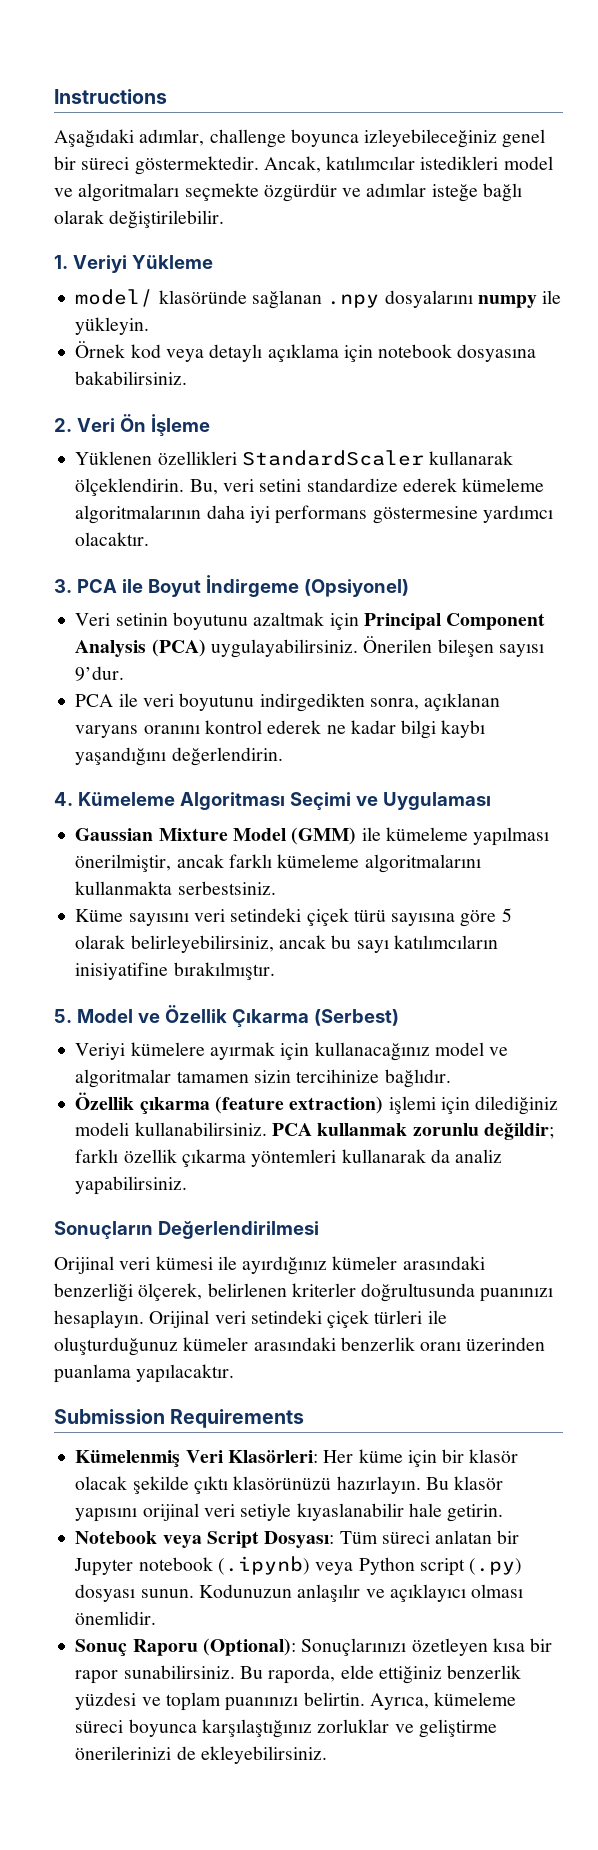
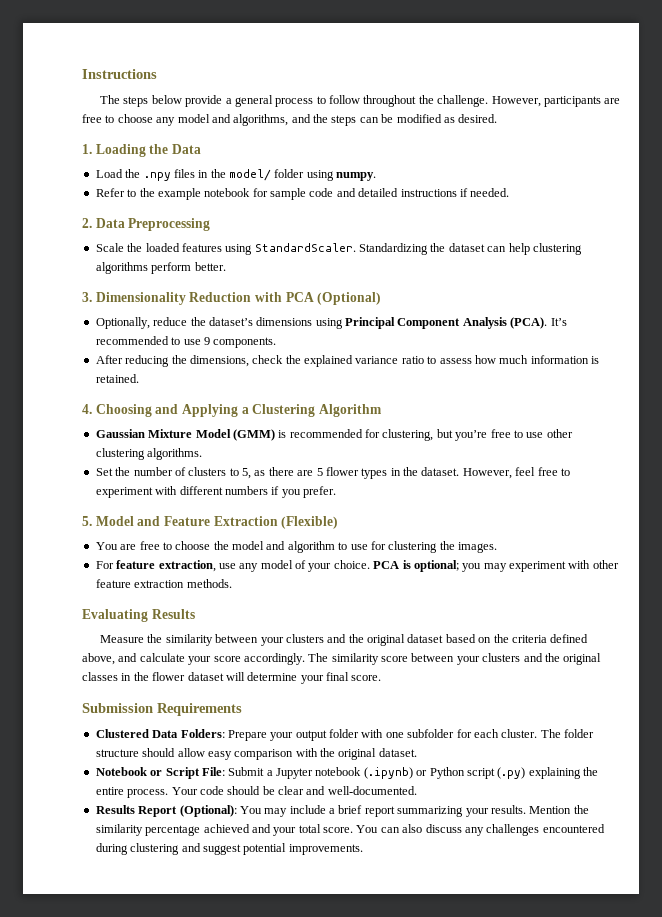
- Aşağıdaki adımlar, challenge boyunca izleyebileceğiniz genel bir süreci göstermektedir. Ancak, katılımcılar istedikleri model ve algoritmaları seçmekte özgürdür ve adımlar isteğe bağlı olarak değiştirilebilir.
- 1. Veriyi Yükleme
- model/ klasöründe sağlanan .npy dosyalarını numpy ile yükleyin.
- Örnek kod veya detaylı açıklama için notebook dosyasına bakabilirsiniz.
- 2. Veri Ön İşleme
- Yüklenen özellikleri StandardScaler kullanarak ölçeklendirin. Bu, veri setini standardize ederek kümeleme algoritmalarının daha iyi performans göstermesine yardımcı olacaktır.
- 3. PCA ile Boyut İndirgeme (Opsiyonel)
- Veri setinin boyutunu azaltmak için Principal Component Analysis (PCA) uygulayabilirsiniz. Önerilen bileşen sayısı 9’dur.
- PCA ile veri boyutunu indirgedikten sonra, açıklanan varyans oranını kontrol ederek ne kadar bilgi kaybı yaşandığını değerlendirin.
- 4. Kümeleme Algoritması Seçimi ve Uygulaması
- Gaussian Mixture Model (GMM) ile kümeleme yapılması önerilmiştir, ancak farklı kümeleme algoritmalarını kullanmakta serbestsiniz.
- Küme sayısını veri setindeki çiçek türü sayısına göre 5 olarak belirleyebilirsiniz, ancak bu sayı katılımcıların inisiyatifine bırakılmıştır.
- 5. Model ve Özellik Çıkarma (Serbest)
- Veriyi kümelere ayırmak için kullanacağınız model ve algoritmalar tamamen sizin tercihinize bağlıdır.
- Özellik çıkarma (feature extraction) işlemi için dilediğiniz modeli kullanabilirsiniz. PCA kullanmak zorunlu değildir; farklı özellik çıkarma yöntemleri kullanarak da analiz yapabilirsiniz.
- Sonuçların Değerlendirilmesi
- Orijinal veri kümesi ile ayırdığınız kümeler arasındaki benzerliği ölçerek, belirlenen kriterler doğrultusunda puanınızı hesaplayın. Orijinal veri setindeki çiçek türleri ile oluşturduğunuz kümeler arasındaki benzerlik oranı üzerinden puanlama yapılacaktır.
+ The steps below provide a general process to follow throughout the challenge. However, participants are free to choose any model and algorithms, and the steps can be modified as desired.
+ 1. Loading the Data
+ Load the .npy files in the model/ folder using numpy.
+ Refer to the example notebook for sample code and detailed instructions if needed.
+ 2. Data Preprocessing
+ Scale the loaded features using StandardScaler. Standardizing the dataset can help clustering algorithms perform better.
+ 3. Dimensionality Reduction with PCA (Optional)
+ Optionally, reduce the dataset’s dimensions using Principal Component Analysis (PCA). It’s recommended to use 9 components.
+ After reducing the dimensions, check the explained variance ratio to assess how much information is retained.
+ 4. Choosing and Applying a Clustering Algorithm
+ Gaussian Mixture Model (GMM) is recommended for clustering, but you’re free to use other clustering algorithms.
+ Set the number of clusters to 5, as there are 5 flower types in the dataset. However, feel free to experiment with different numbers if you prefer.
+ 5. Model and Feature Extraction (Flexible)
+ You are free to choose the model and algorithm to use for clustering the images.
+ For feature extraction, use any model of your choice. PCA is optional; you may experiment with other feature extraction methods.
+ Evaluating Results
+ Measure the similarity between your clusters and the original dataset based on the criteria defined above, and calculate your score accordingly. The similarity score between your clusters and the original classes in the flower dataset will determine your final score.
  Submission Requirements
- Kümelenmiş Veri Klasörleri: Her küme için bir klasör olacak şekilde çıktı klasörünüzü hazırlayın. Bu klasör yapısını orijinal veri setiyle kıyaslanabilir hale getirin.
- Notebook veya Script Dosyası: Tüm süreci anlatan bir Jupyter notebook (.ipynb) veya Python script (.py) dosyası sunun. Kodunuzun anlaşılır ve açıklayıcı olması önemlidir.
- Sonuç Raporu (Optional): Sonuçlarınızı özetleyen kısa bir rapor sunabilirsiniz. Bu raporda, elde ettiğiniz benzerlik yüzdesi ve toplam puanınızı belirtin. Ayrıca, kümeleme süreci boyunca karşılaştığınız zorluklar ve geliştirme önerilerinizi de ekleyebilirsiniz.
+ Clustered Data Folders: Prepare your output folder with one subfolder for each cluster. The folder structure should allow easy comparison with the original dataset.
+ Notebook or Script File: Submit a Jupyter notebook (.ipynb) or Python script (.py) explaining the entire process. Your code should be clear and well-documented.
+ Results Report (Optional): You may include a brief report summarizing your results. Mention the similarity percentage achieved and your total score. You can also discuss any challenges encountered during clustering and suggest potential improvements.

